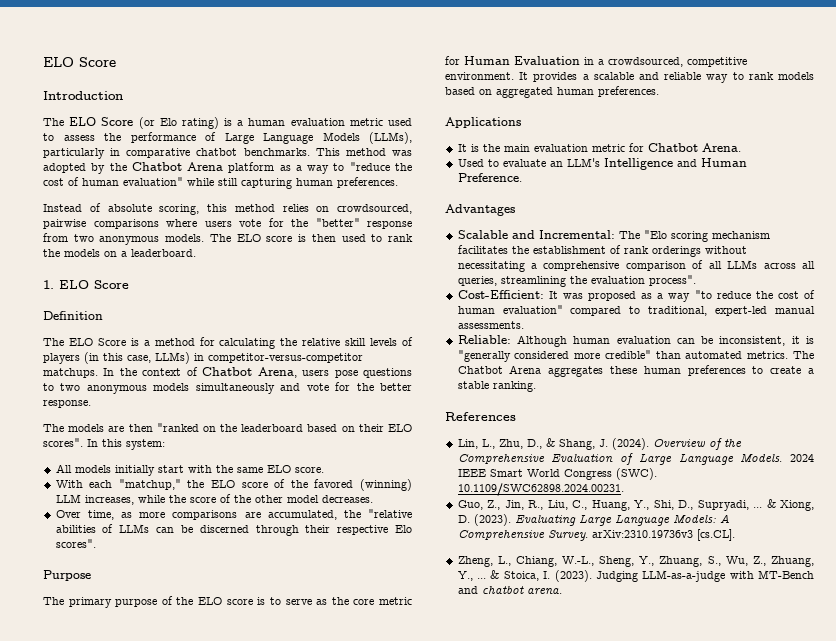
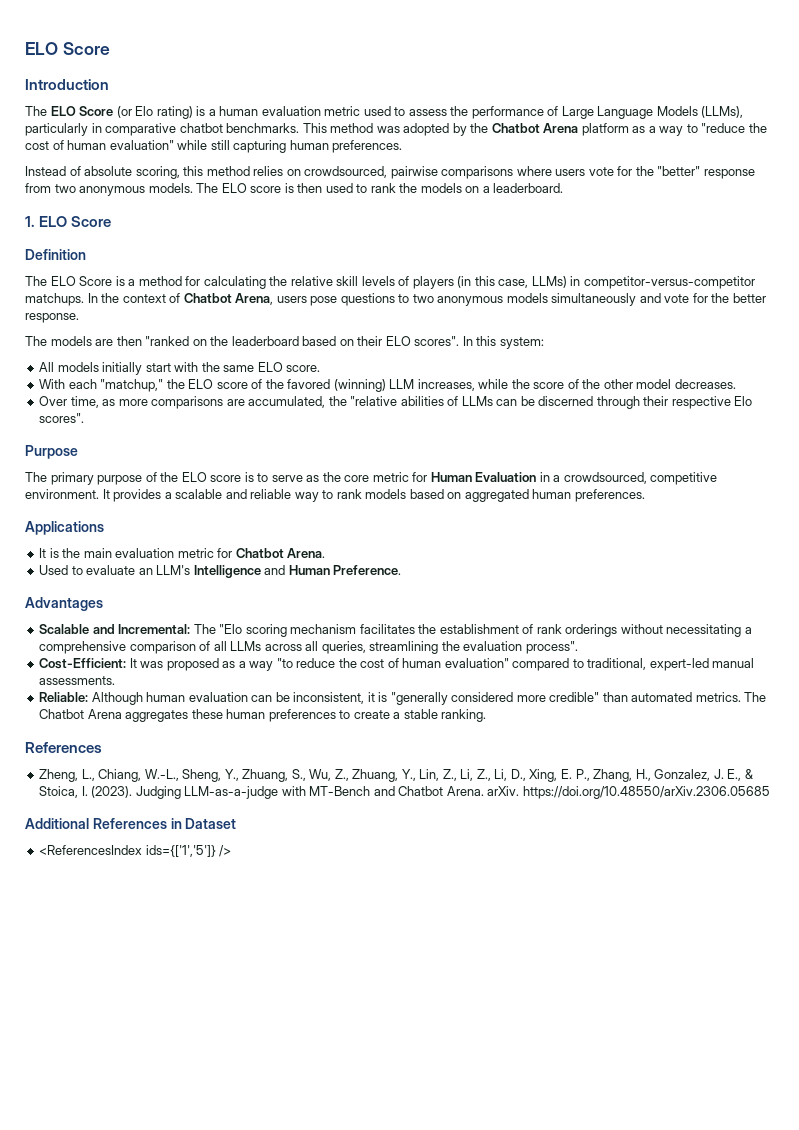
- Lin, L., Zhu, D., & Shang, J. (2024). Overview of the Comprehensive Evaluation of Large Language Models. 2024 IEEE Smart World Congress (SWC). 10.1109/SWC62898.2024.00231.
- Guo, Z., Jin, R., Liu, C., Huang, Y., Shi, D., Supryadi, ... & Xiong, D. (2023). Evaluating Large Language Models: A Comprehensive Survey. arXiv:2310.19736v3 [cs.CL].
- Zheng, L., Chiang, W.-L., Sheng, Y., Zhuang, S., Wu, Z., Zhuang, Y., ... & Stoica, I. (2023).
+ Zheng, L., Chiang, W.-L., Sheng, Y., Zhuang, S., Wu, Z., Zhuang, Y., Lin, Z., Li, Z., Li, D., Xing, E. P., Zhang, H., Gonzalez, J. E., & Stoica, I. (2023).
- Judging LLM-as-a-judge with MT-Bench and chatbot arena.
+ Judging LLM-as-a-judge with MT-Bench and Chatbot Arena. arXiv. https://doi.org/10.48550/arXiv.2306.05685
+ Additional References in Dataset
+ <ReferencesIndex ids={['1','5']} />

